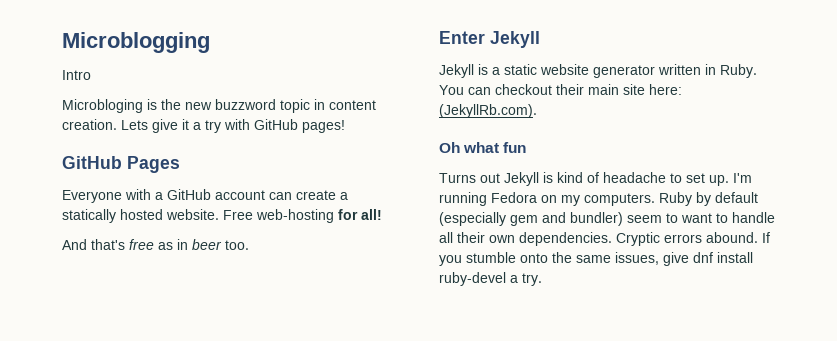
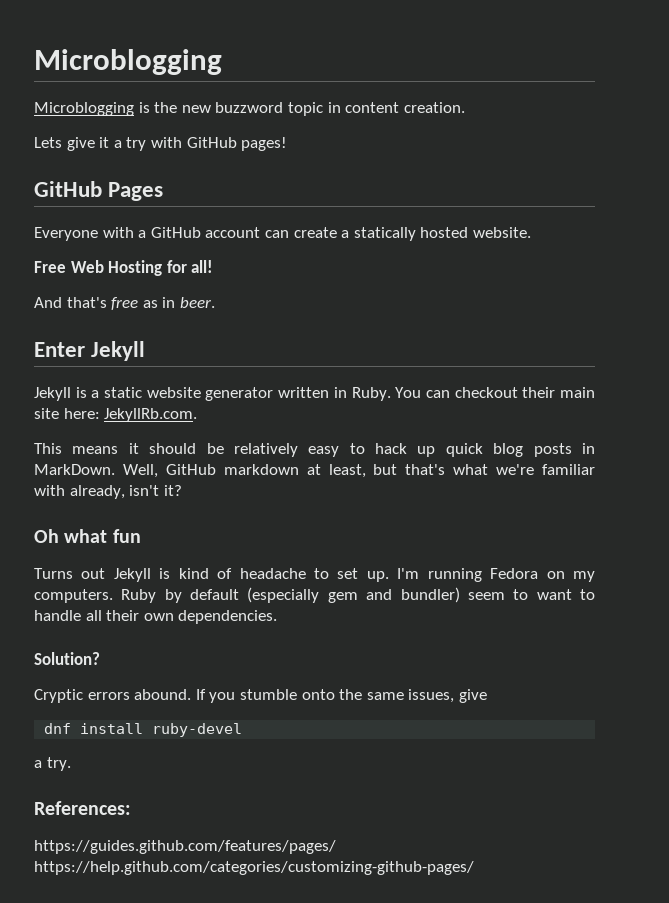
- Intro
- Microbloging is the new buzzword topic in content creation. Lets give it a try with GitHub pages!
+ Microblogging is the new buzzword topic in content creation.
+ Lets give it a try with GitHub pages!
- Everyone with a GitHub account can create a statically hosted website. Free web-hosting for all!
+ Everyone with a GitHub account can create a statically hosted website.
+ Free Web Hosting for all!
- And that's free as in beer too.
+ And that's free as in beer.
- You can checkout their main site here: (JekyllRb.com).
+ You can checkout their main site here: JekyllRb.com.
+ This means it should be relatively easy to hack up quick blog posts in MarkDown. Well, GitHub markdown at least, but that's what we're familiar with already, isn't it?
- Ruby by default (especially gem and bundler) seem to want to handle all their own dependencies. Cryptic errors abound.
+ Ruby by default (especially gem and bundler) seem to want to handle all their own dependencies.
+ Solution?
+ Cryptic errors abound.
- If you stumble onto the same issues, give dnf install ruby-devel a try.
+ If you stumble onto the same issues, give
+ dnf install ruby-devel
+ a try.
+ References:
+ https://guides.github.com/features/pages/ https://help.github.com/categories/customizing-github-pages/

